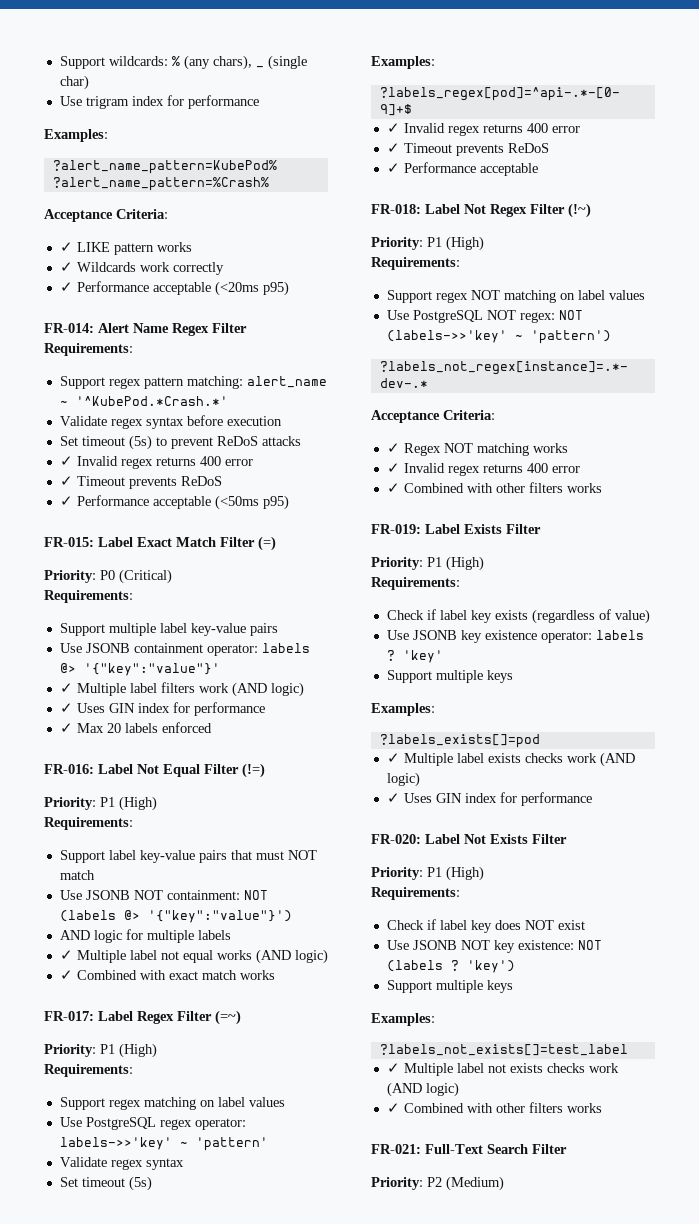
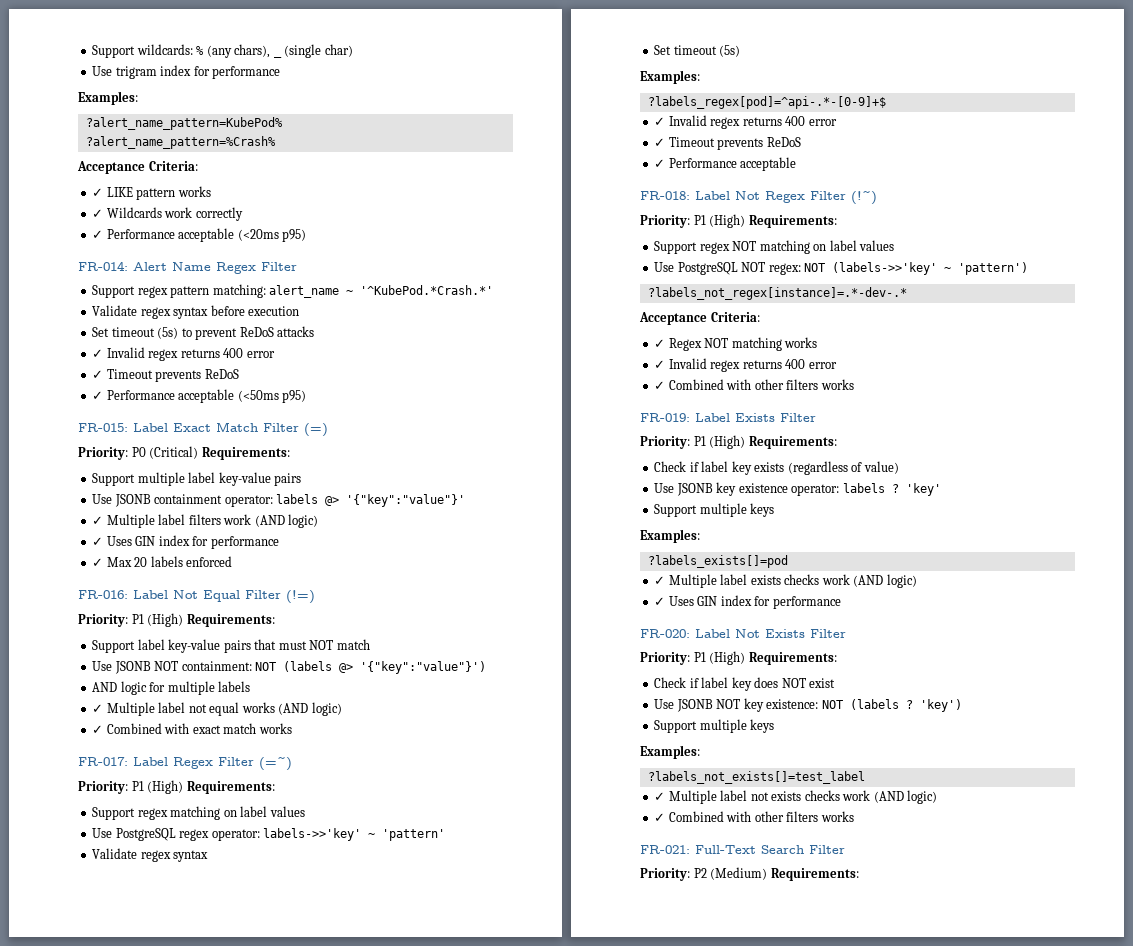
  FR-014: Alert Name Regex Filter
- Requirements:
- Priority: P0 (Critical)
- Requirements:
+ Priority: P0 (Critical) Requirements:
  FR-016: Label Not Equal Filter (!=)
- Priority: P1 (High)
- Requirements:
+ Priority: P1 (High) Requirements:
  FR-017: Label Regex Filter (=~)
- Priority: P1 (High)
- Requirements:
+ Priority: P1 (High) Requirements:
  FR-018: Label Not Regex Filter (!~)
- Priority: P1 (High)
- Requirements:
+ Priority: P1 (High) Requirements:
  FR-019: Label Exists Filter
- Priority: P1 (High)
- Requirements:
+ Priority: P1 (High) Requirements:
  FR-020: Label Not Exists Filter
- Priority: P1 (High)
- Requirements:
+ Priority: P1 (High) Requirements:
- Priority: P2 (Medium)
+ Priority: P2 (Medium) Requirements:

